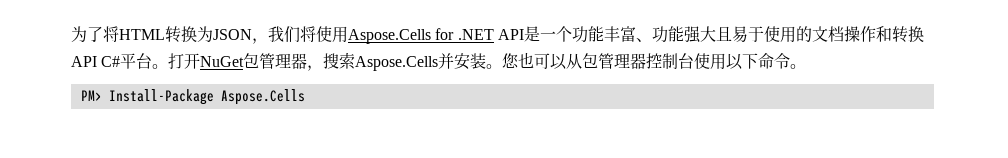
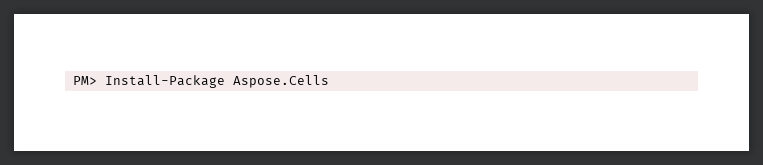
- 为了将HTML转换为JSON，我们将使用Aspose.Cells for .NET API是一个功能丰富、功能强大且易于使用的文档操作和转换API C#平台。打开NuGet包管理器，搜索Aspose.Cells并安装。您也可以从包管理器控制台使用以下命令。

